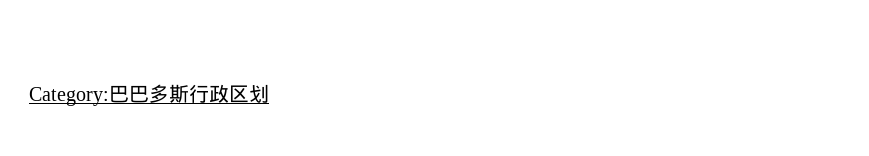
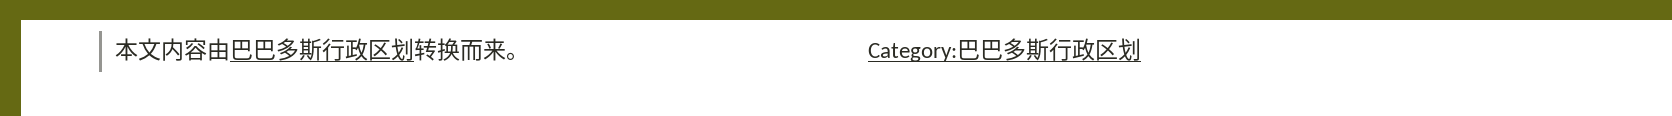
+ 本文内容由巴巴多斯行政区划转换而来。

